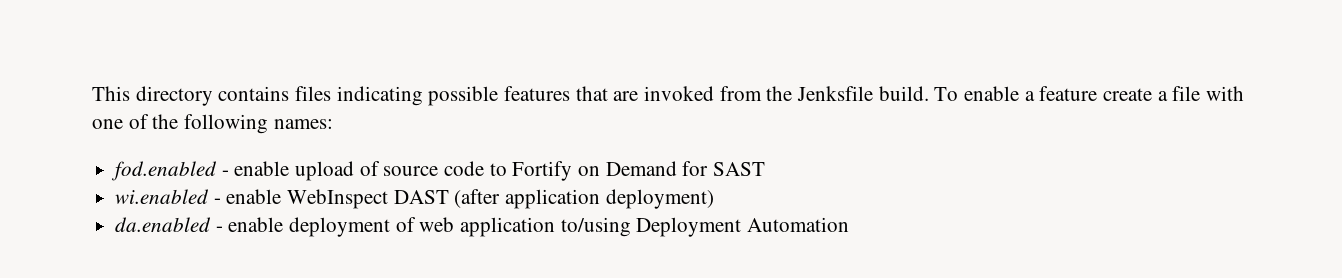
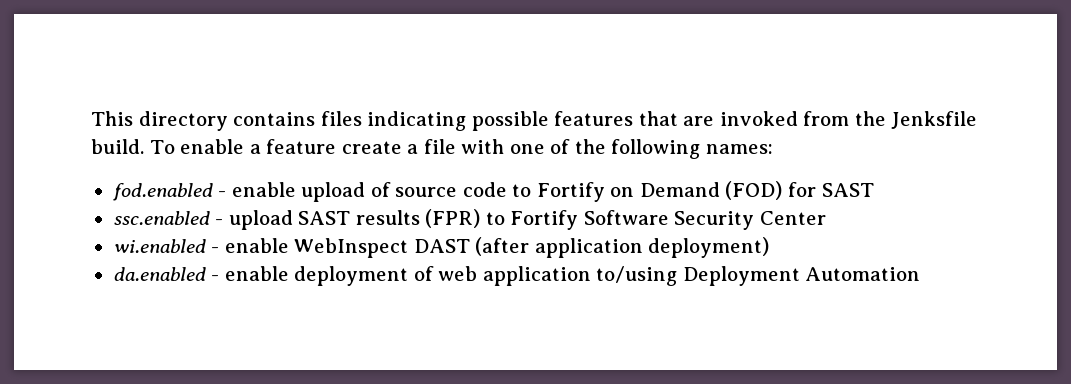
- fod.enabled - enable upload of source code to Fortify on Demand for SAST
+ fod.enabled - enable upload of source code to Fortify on Demand (FOD) for SAST
+ ssc.enabled - upload SAST results (FPR) to Fortify Software Security Center

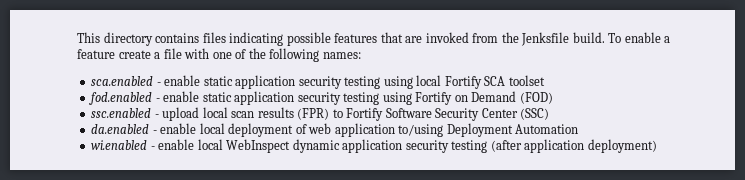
- fod.enabled - enable upload of source code to Fortify on Demand (FOD) for SAST
+ sca.enabled - enable static application security testing using local Fortify SCA toolset
+ fod.enabled - enable static application security testing using Fortify on Demand (FOD)
- ssc.enabled - upload SAST results (FPR) to Fortify Software Security Center
- wi.enabled - enable WebInspect DAST (after application deployment)
+ ssc.enabled - upload local scan results (FPR) to Fortify Software Security Center (SSC)
- da.enabled - enable deployment of web application to/using Deployment Automation
+ da.enabled - enable local deployment of web application to/using Deployment Automation
+ wi.enabled - enable local WebInspect dynamic application security testing (after application deployment)

